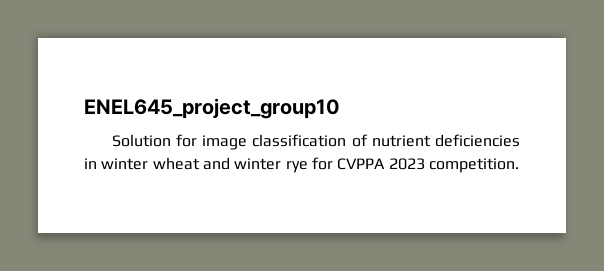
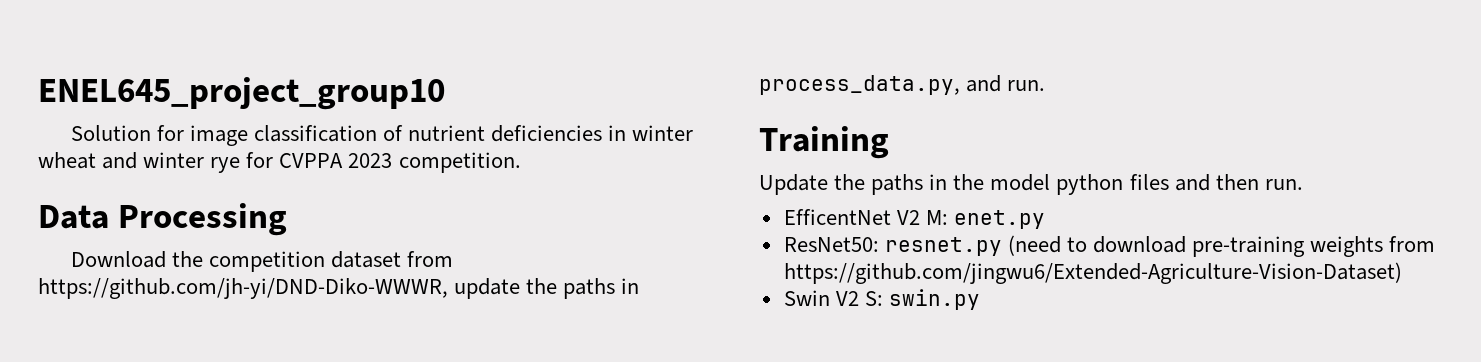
+ Data Processing
+ Download the competition dataset from https://github.com/jh-yi/DND-Diko-WWWR, update the paths in process_data.py, and run.
+ Training
+ Update the paths in the model python files and then run.
+ EfficentNet V2 M: enet.py
+ ResNet50: resnet.py (need to download pre-training weights from https://github.com/jingwu6/Extended-Agriculture-Vision-Dataset)
+ Swin V2 S: swin.py

